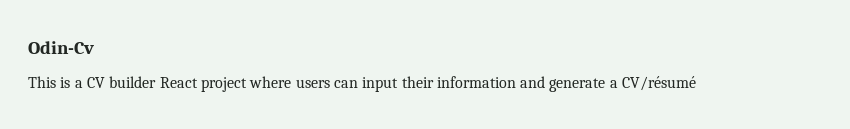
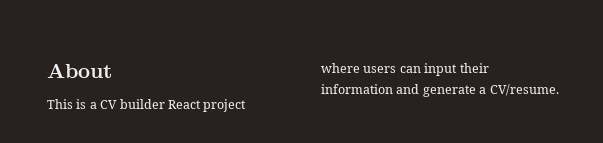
- Odin-Cv
+ About
- This is a CV builder React project where users can input their information and generate a CV/résumé
+ This is a CV builder React project where users can input their information and generate a CV/resume.

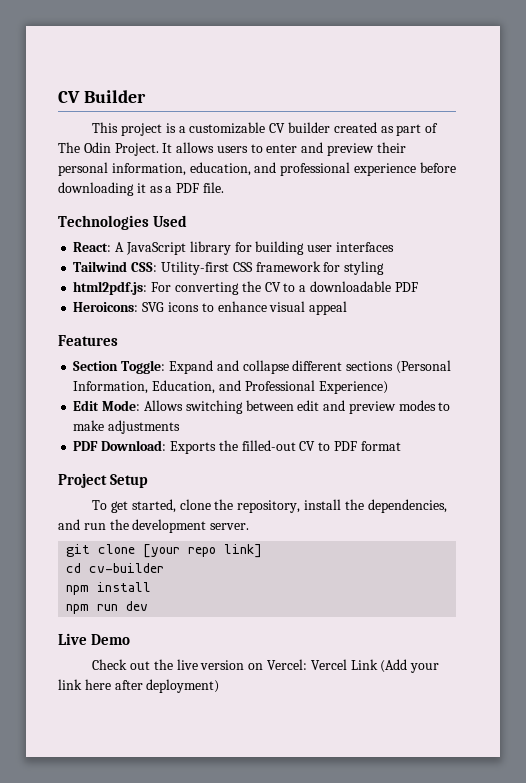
- About
+ CV Builder
- This is a CV builder React project where users can input their information and generate a CV/resume.
+ This project is a customizable CV builder created as part of The Odin Project. It allows users to enter and preview their personal information, education, and professional experience before downloading it as a PDF file.
+ Technologies Used
+ React: A JavaScript library for building user interfaces
+ Tailwind CSS: Utility-first CSS framework for styling
+ html2pdf.js: For converting the CV to a downloadable PDF
+ Heroicons: SVG icons to enhance visual appeal
+ Features
+ Section Toggle: Expand and collapse different sections (Personal Information, Education, and Professional Experience)
+ Edit Mode: Allows switching between edit and preview modes to make adjustments
+ PDF Download: Exports the filled-out CV to PDF format
+ Project Setup
+ To get started, clone the repository, install the dependencies, and run the development server.
+ git clone [your repo link]
+ cd cv-builder
+ npm install
+ npm run dev
+ Live Demo
+ Check out the live version on Vercel: Vercel Link (Add your link here after deployment)

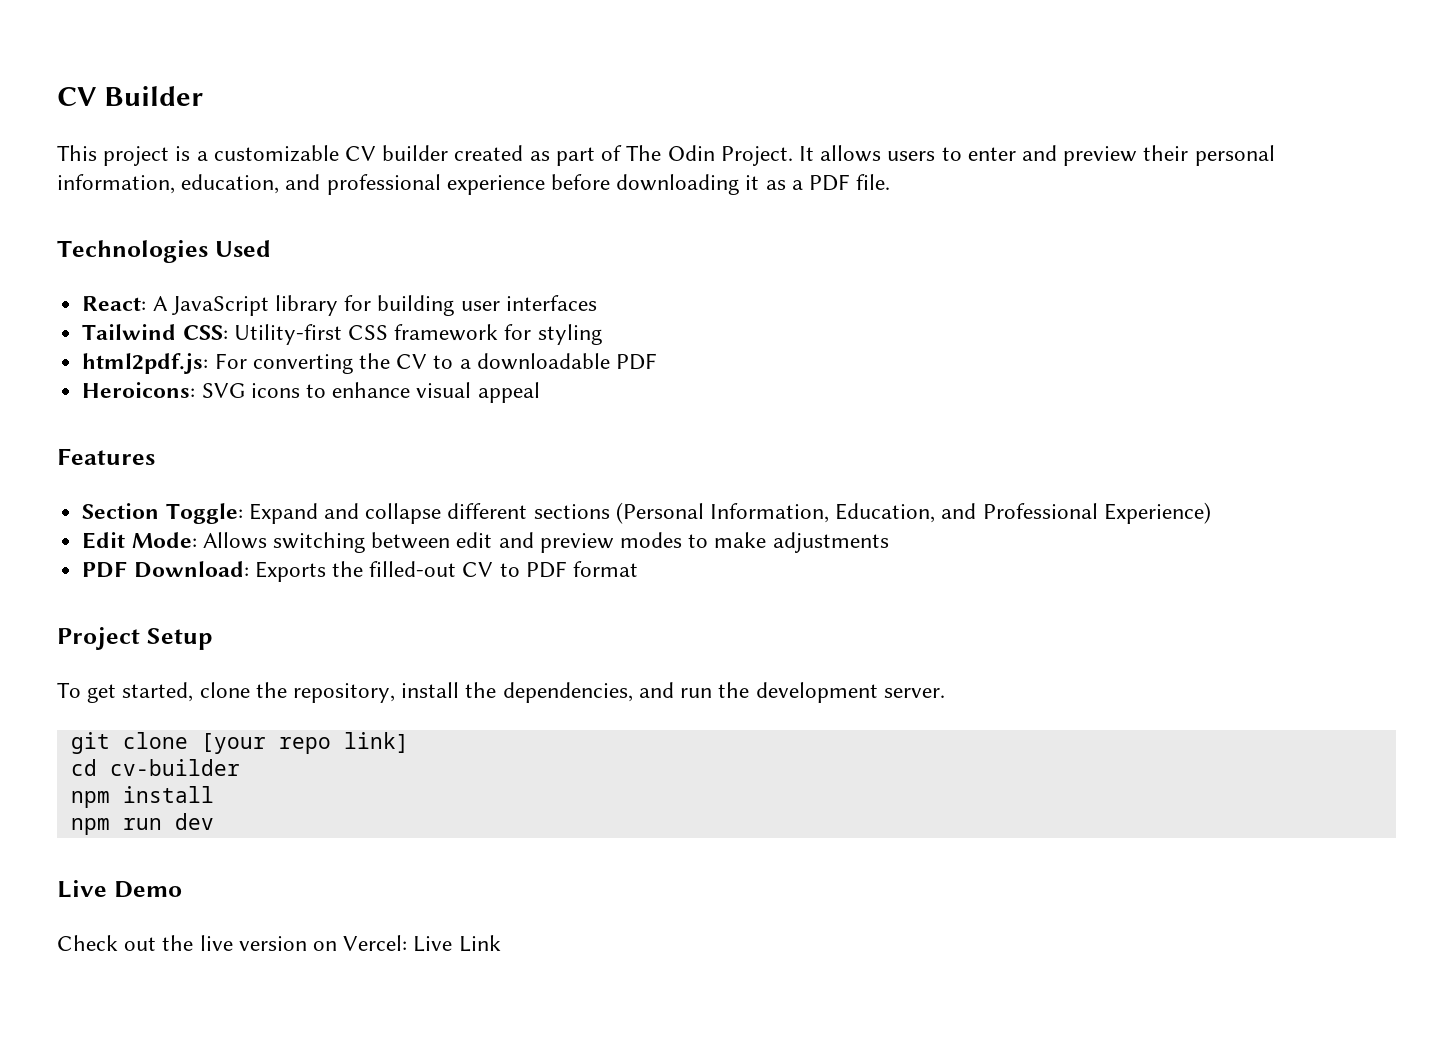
- Check out the live version on Vercel: Vercel Link (Add your link here after deployment)
+ Check out the live version on Vercel: Live Link

